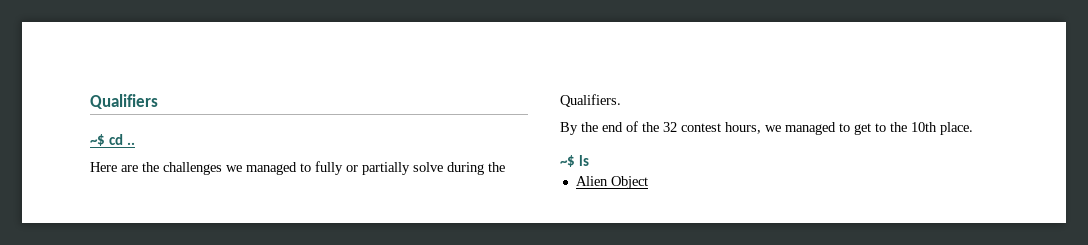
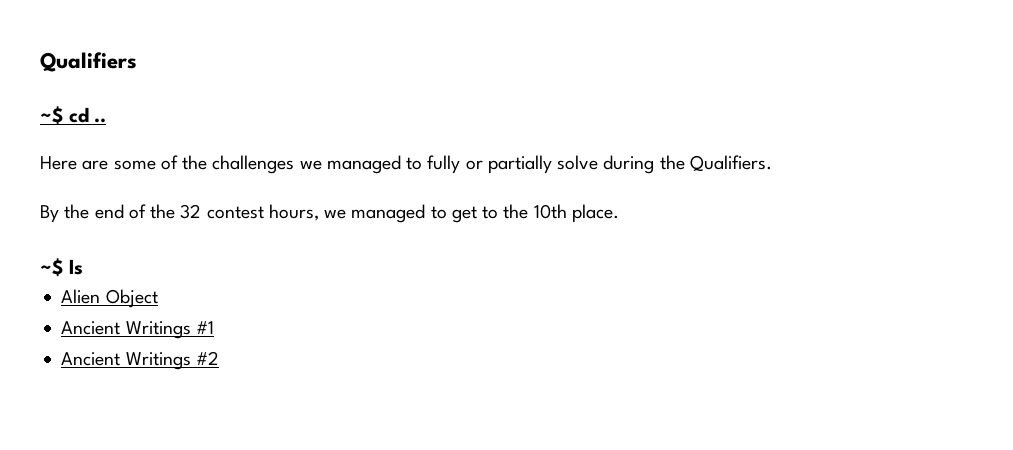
- Here are the challenges we managed to fully or partially solve during the Qualifiers.
+ Here are some of the challenges we managed to fully or partially solve during the Qualifiers.
+ Ancient Writings #1
+ Ancient Writings #2

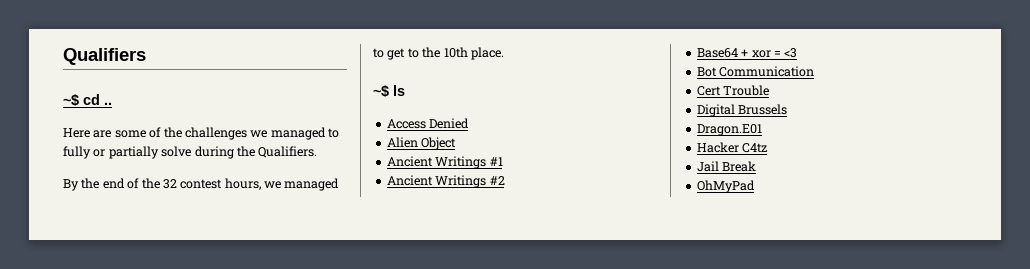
+ Access Denied
+ Base64 + xor = <3
+ Bot Communication
+ Cert Trouble
+ Digital Brussels
+ Dragon.E01
+ Hacker C4tz
+ Jail Break
+ OhMyPad

